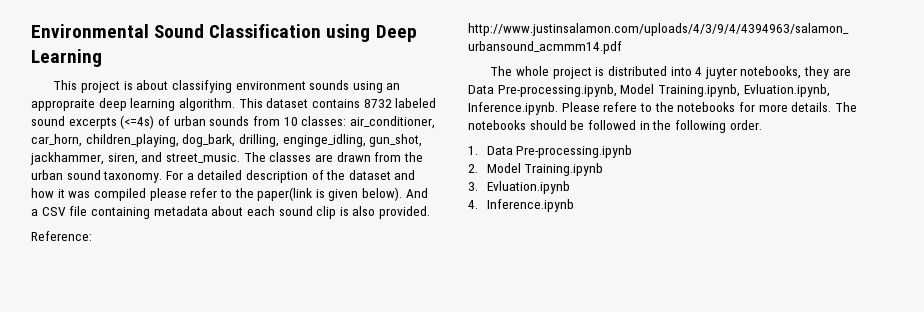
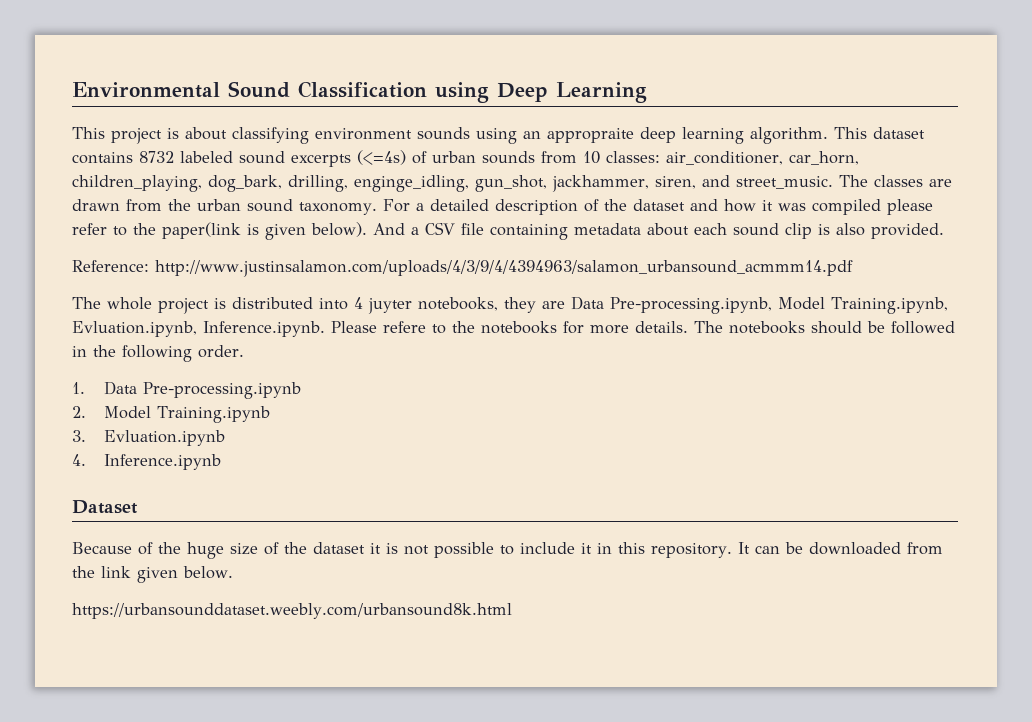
+ Dataset
+ Because of the huge size of the dataset it is not possible to include it in this repository. It can be downloaded from the link given below.
+ https://urbansounddataset.weebly.com/urbansound8k.html

